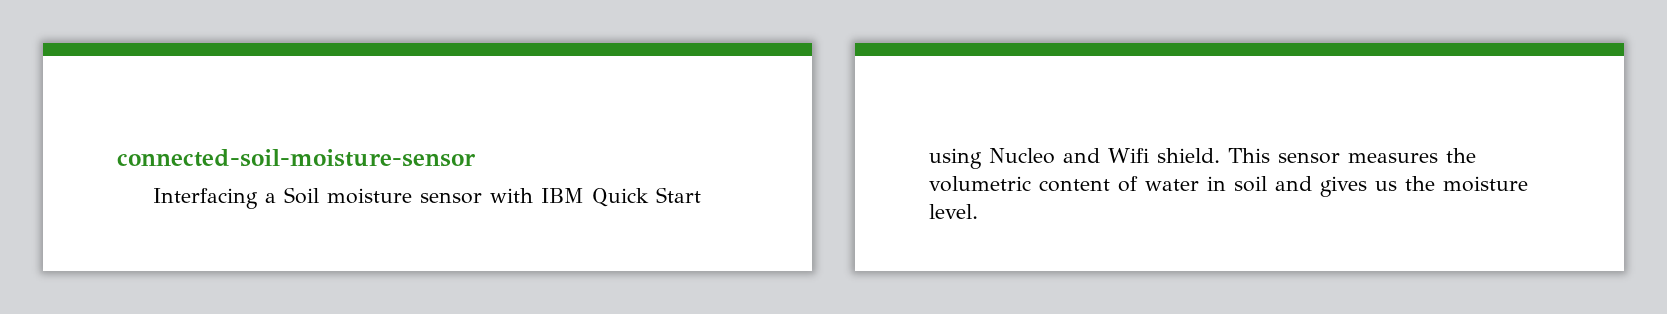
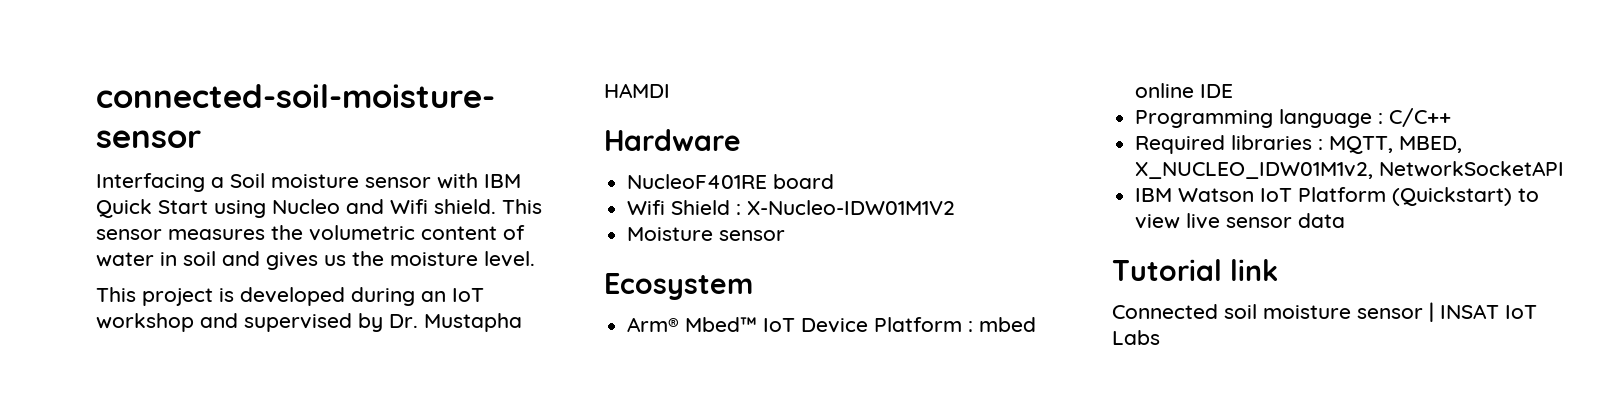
+ This project is developed during an IoT workshop and supervised by Dr. Mustapha HAMDI
+ Hardware
+ NucleoF401RE board
+ Wifi Shield : X-Nucleo-IDW01M1V2
+ Moisture sensor
+ Ecosystem
+ Arm® Mbed™ IoT Device Platform : mbed online IDE
+ Programming language : C/C++
+ Required libraries : MQTT, MBED, X_NUCLEO_IDW01M1v2, NetworkSocketAPI
+ IBM Watson IoT Platform (Quickstart) to view live sensor data
+ Tutorial link
+ Connected soil moisture sensor | INSAT IoT Labs

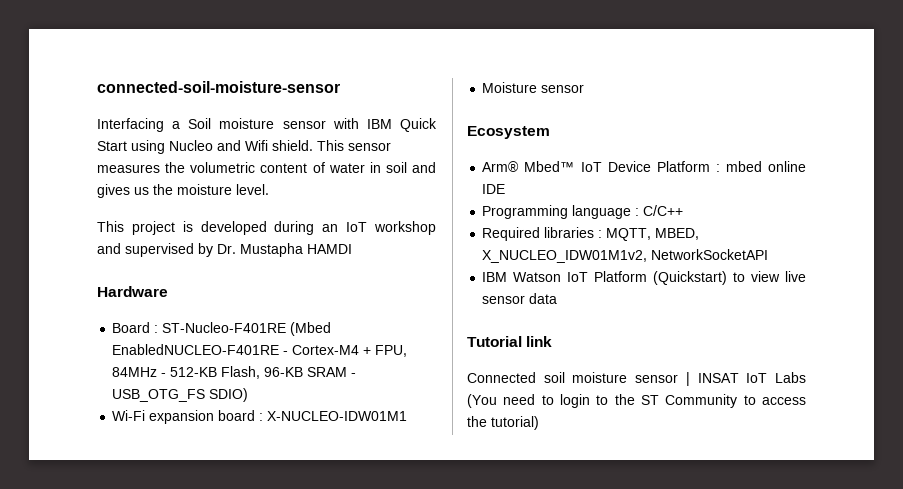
- NucleoF401RE board
- Wifi Shield : X-Nucleo-IDW01M1V2
+ Board : ST-Nucleo-F401RE (Mbed EnabledNUCLEO-F401RE - Cortex-M4 + FPU, 84MHz - 512-KB Flash, 96-KB SRAM - USB_OTG_FS SDIO)
+ Wi-Fi expansion board : X-NUCLEO-IDW01M1
- Connected soil moisture sensor | INSAT IoT Labs
+ Connected soil moisture sensor | INSAT IoT Labs (You need to login to the ST Community to access the tutorial)

